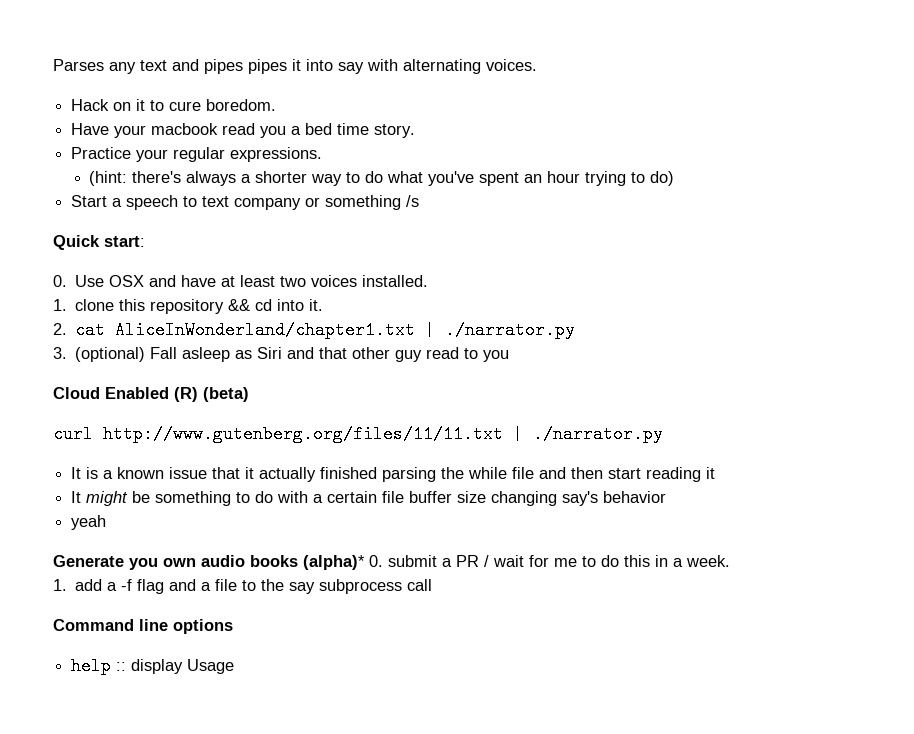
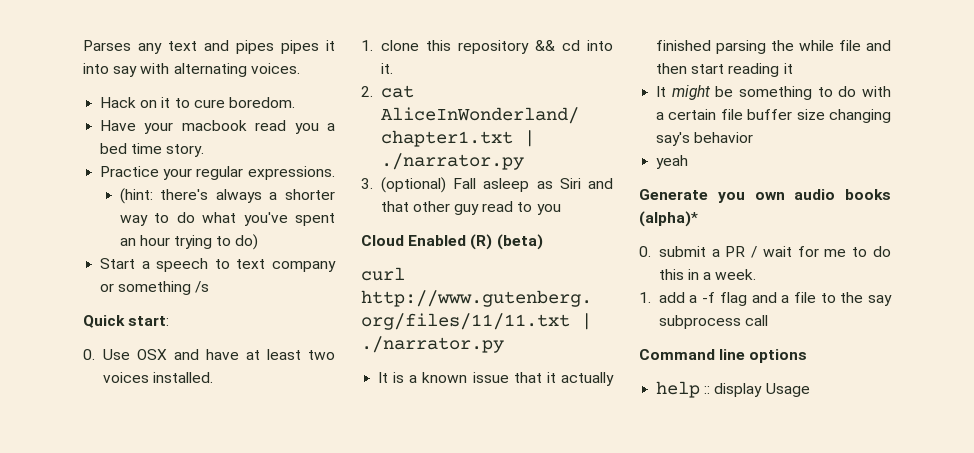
- Generate you own audio books (alpha)* 0. submit a PR / wait for me to do this in a week.
+ Generate you own audio books (alpha)*
+ 0. submit a PR / wait for me to do this in a week.

